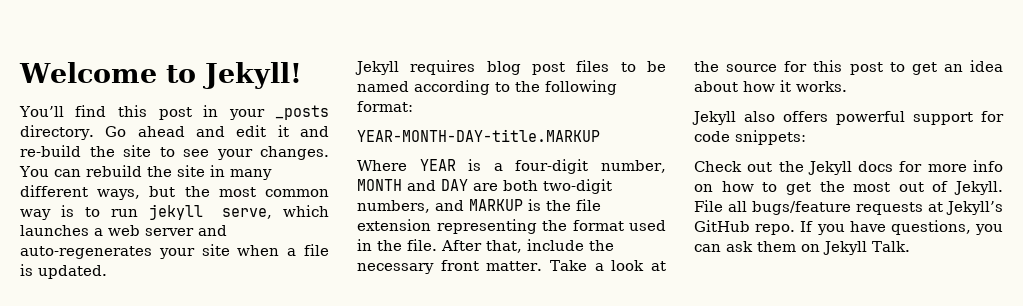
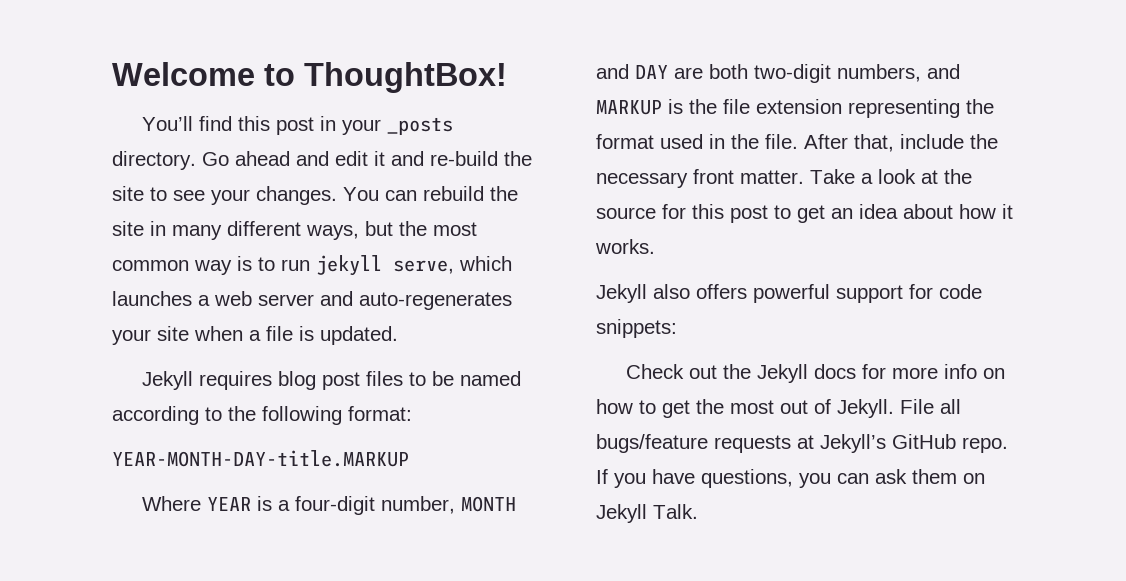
- Welcome to Jekyll!
+ Welcome to ThoughtBox!

